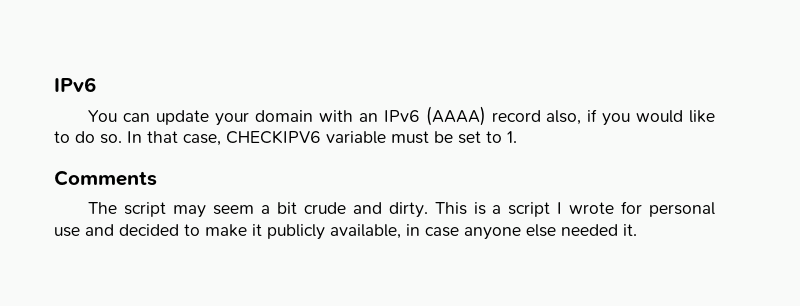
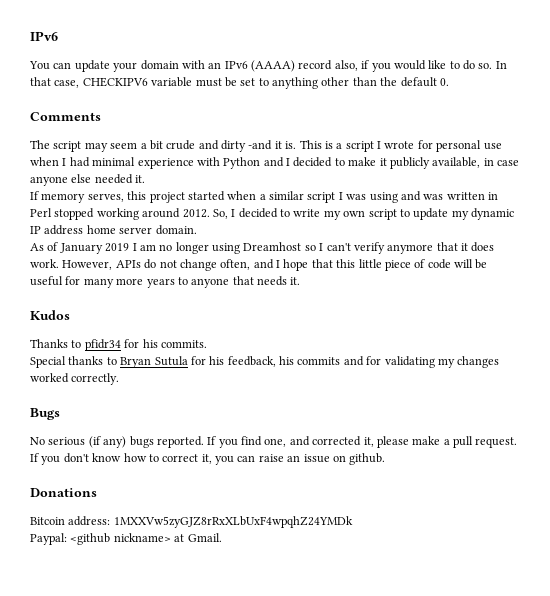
- In that case, CHECKIPV6 variable must be set to 1.
+ In that case, CHECKIPV6 variable must be set to anything other than the default 0.
- The script may seem a bit crude and dirty.
+ The script may seem a bit crude and dirty -and it is.
- This is a script I wrote for personal use and decided to make it publicly available, in case anyone else needed it.
+ This is a script I wrote for personal use when I had minimal experience with Python and I decided to make it publicly available, in case anyone else needed it.
+ If memory serves, this project started when a similar script I was using and was written in Perl stopped working around 2012. So, I decided to write my own script to update my dynamic IP address home server domain.
+ As of January 2019 I am no longer using Dreamhost so I can't verify anymore that it does work. However, APIs do not change often, and I hope that this little piece of code will be useful for many more years to anyone that needs it.
+ Kudos
+ Thanks to pfidr34 for his commits.
+ Special thanks to Bryan Sutula for his feedback, his commits and for validating my changes worked correctly.
+ Bugs
+ No serious (if any) bugs reported. If you find one, and corrected it, please make a pull request. If you don't know how to correct it, you can raise an issue on github.
+ Donations
+ Bitcoin address: 1MXXVw5zyGJZ8rRxXLbUxF4wpqhZ24YMDk
+ Paypal: <github nickname> at Gmail.

